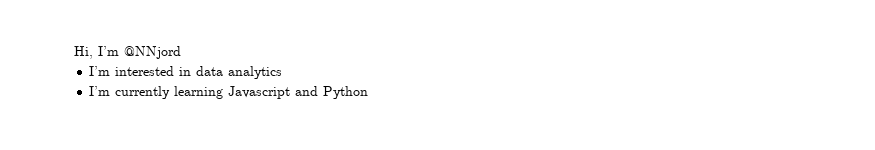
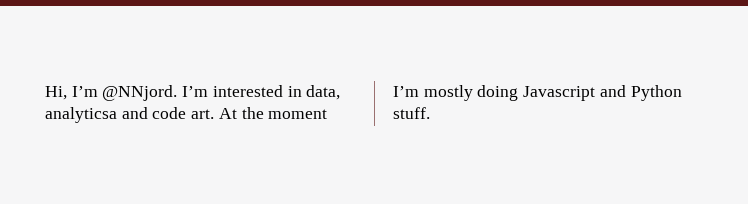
- Hi, I’m @NNjord
- I’m interested in data analytics
- I’m currently learning Javascript and Python
+ Hi, I’m @NNjord. I’m interested in data, analyticsa and code art. At the moment I’m mostly doing Javascript and Python stuff.

